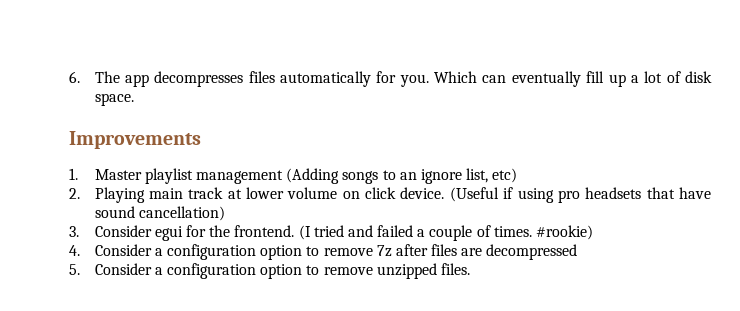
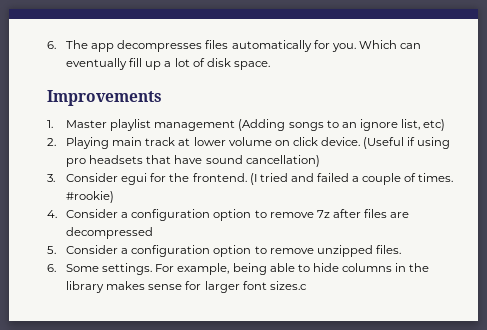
+ 6. Some settings. For example, being able to hide columns in the library makes sense for larger font sizes.c

